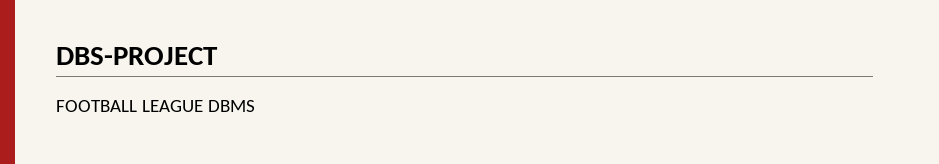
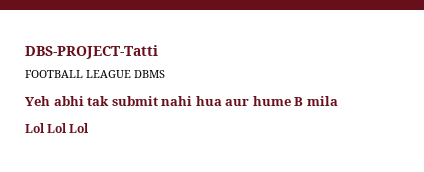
- DBS-PROJECT
+ DBS-PROJECT-Tatti
+ Yeh abhi tak submit nahi hua aur hume B mila
+ Lol Lol Lol

